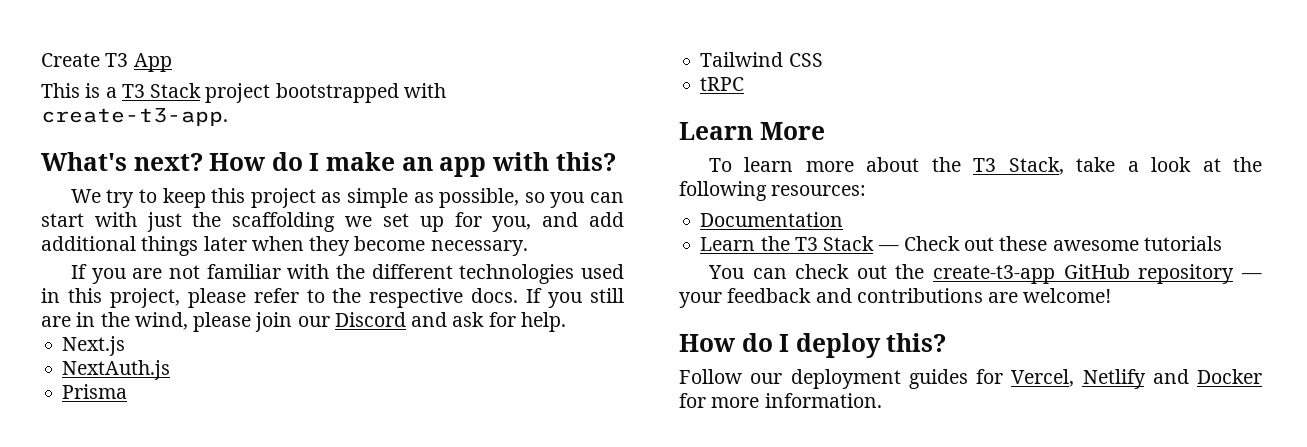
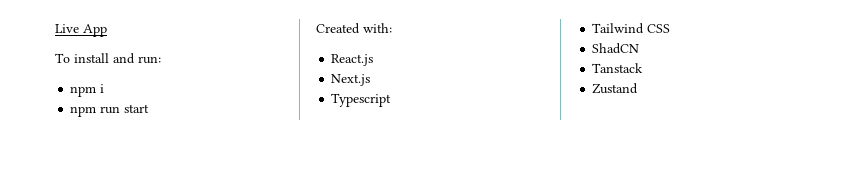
- Create T3 App
+ Live App
- This is a T3 Stack project bootstrapped with create-t3-app.
- What's next? How do I make an app with this?
- We try to keep this project as simple as possible, so you can start with just the scaffolding we set up for you, and add additional things later when they become necessary.
- If you are not familiar with the different technologies used in this project, please refer to the respective docs. If you still are in the wind, please join our Discord and ask for help.
+ To install and run:
+ npm i
+ npm run start
+ Created with:
+ React.js
- NextAuth.js
- Prisma
+ Typescript
- tRPC
- Learn More
- To learn more about the T3 Stack, take a look at the following resources:
- Documentation
- Learn the T3 Stack — Check out these awesome tutorials
- You can check out the create-t3-app GitHub repository — your feedback and contributions are welcome!
- How do I deploy this?
- Follow our deployment guides for Vercel, Netlify and Docker for more information.
+ ShadCN
+ Tanstack
+ Zustand

